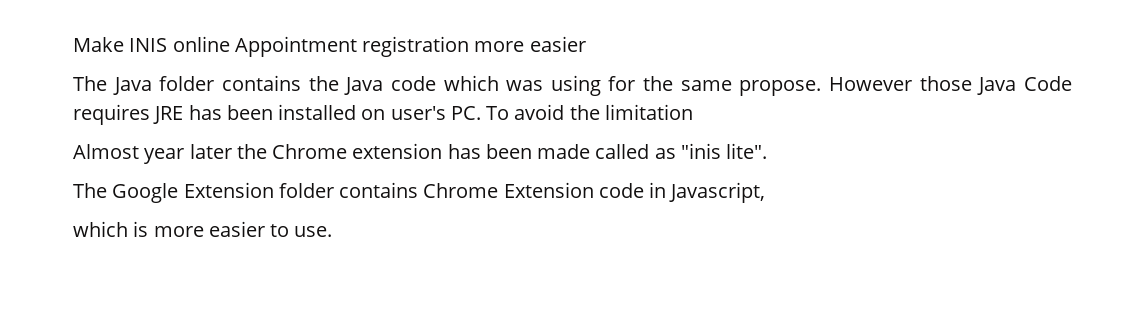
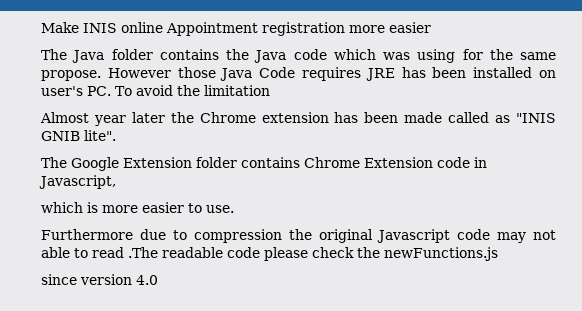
- Almost year later the Chrome extension has been made called as "inis lite".
+ Almost year later the Chrome extension has been made called as "INIS GNIB lite".
+ Furthermore due to compression the original Javascript code may not able to read .The readable code please check the newFunctions.js
+ since version 4.0

